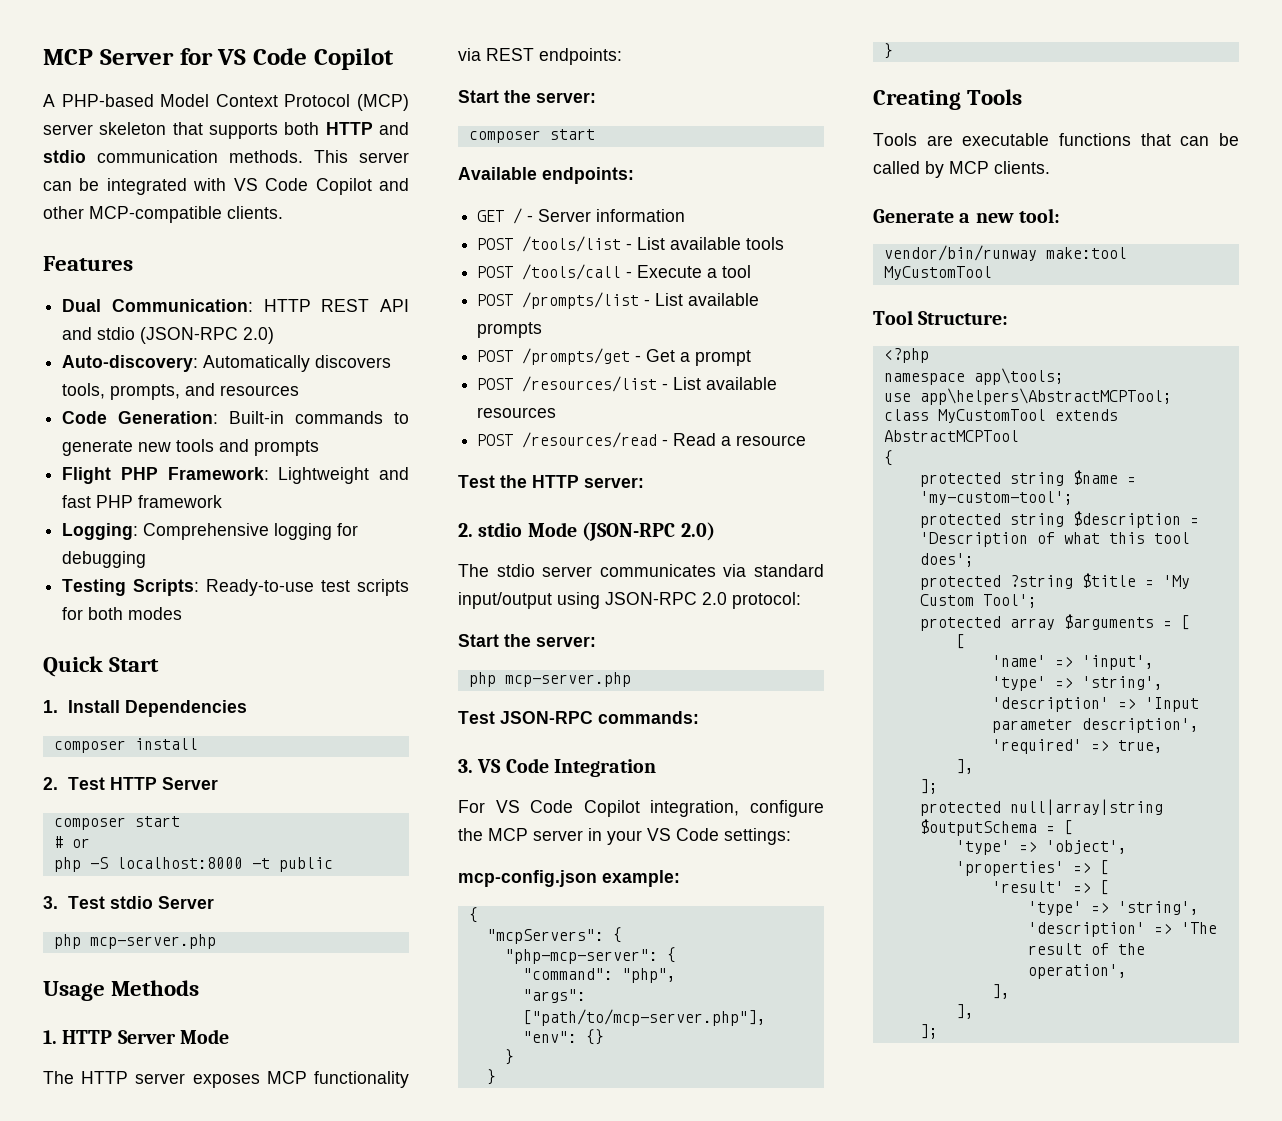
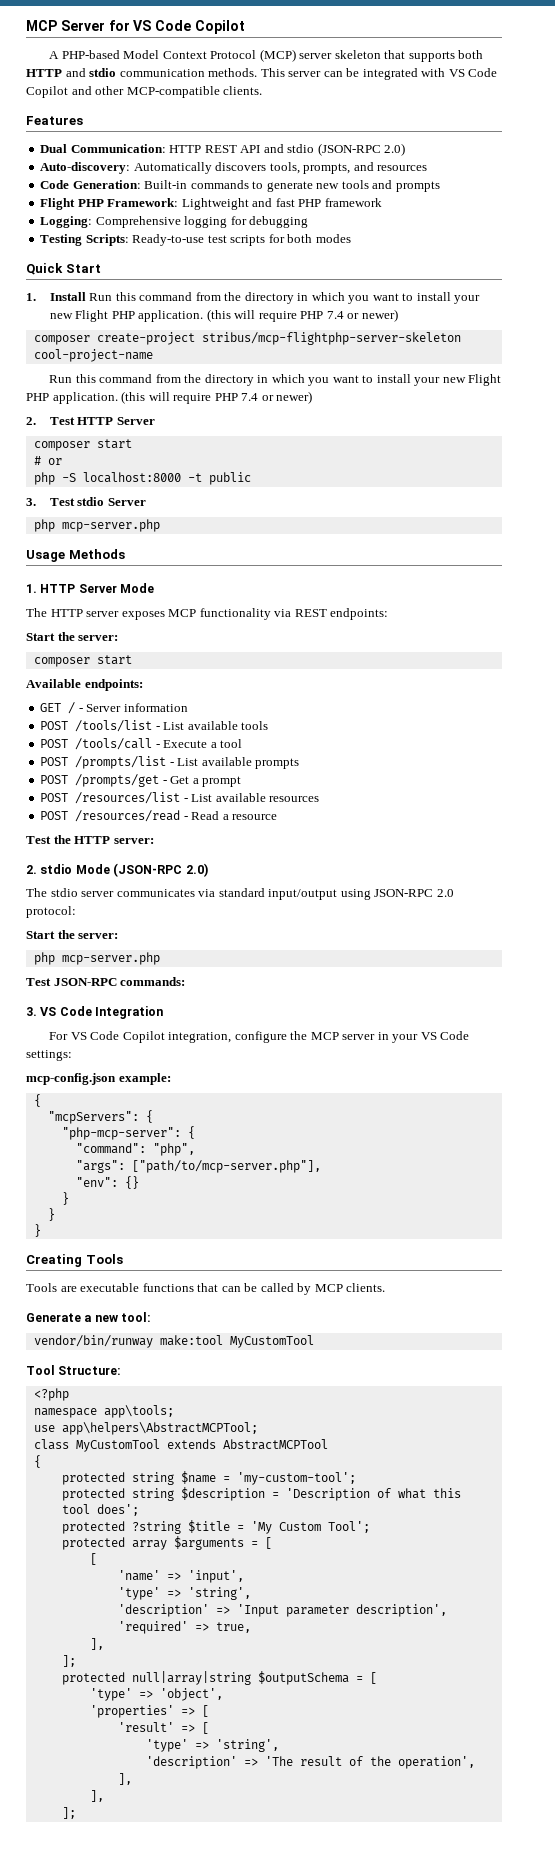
- 1. Install Dependencies
- composer install
+ 1. Install Run this command from the directory in which you want to install your new Flight PHP application. (this will require PHP 7.4 or newer)
+ composer create-project stribus/mcp-flightphp-server-skeleton cool-project-name
+ Run this command from the directory in which you want to install your new Flight PHP application. (this will require PHP 7.4 or newer)

